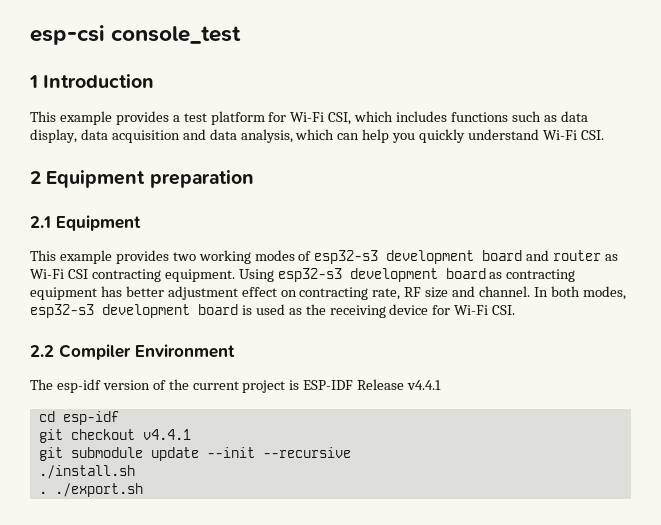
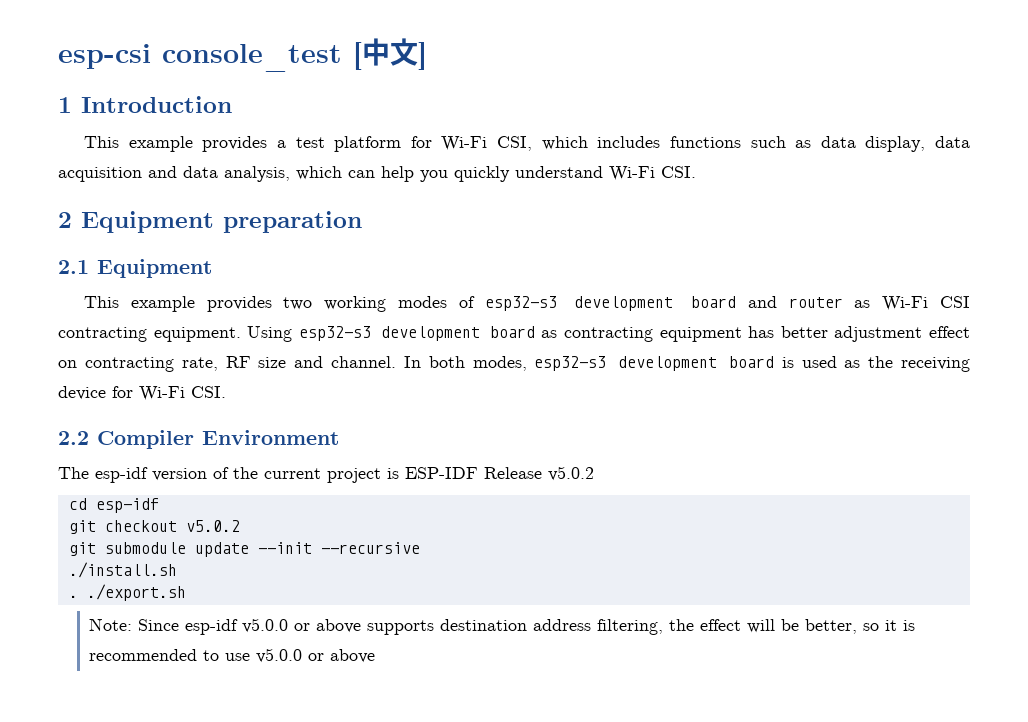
- esp-csi console_test
+ esp-csi console_test [中文]
- The esp-idf version of the current project is ESP-IDF Release v4.4.1
+ The esp-idf version of the current project is ESP-IDF Release v5.0.2
- git checkout v4.4.1
+ git checkout v5.0.2
+ Note: Since esp-idf v5.0.0 or above supports destination address filtering, the effect will be better, so it is recommended to use v5.0.0 or above

